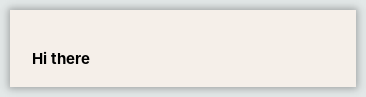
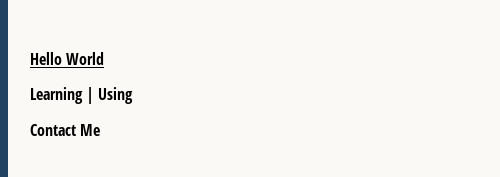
- Hi there
+ Hello World
+ Learning | Using
+ Contact Me

